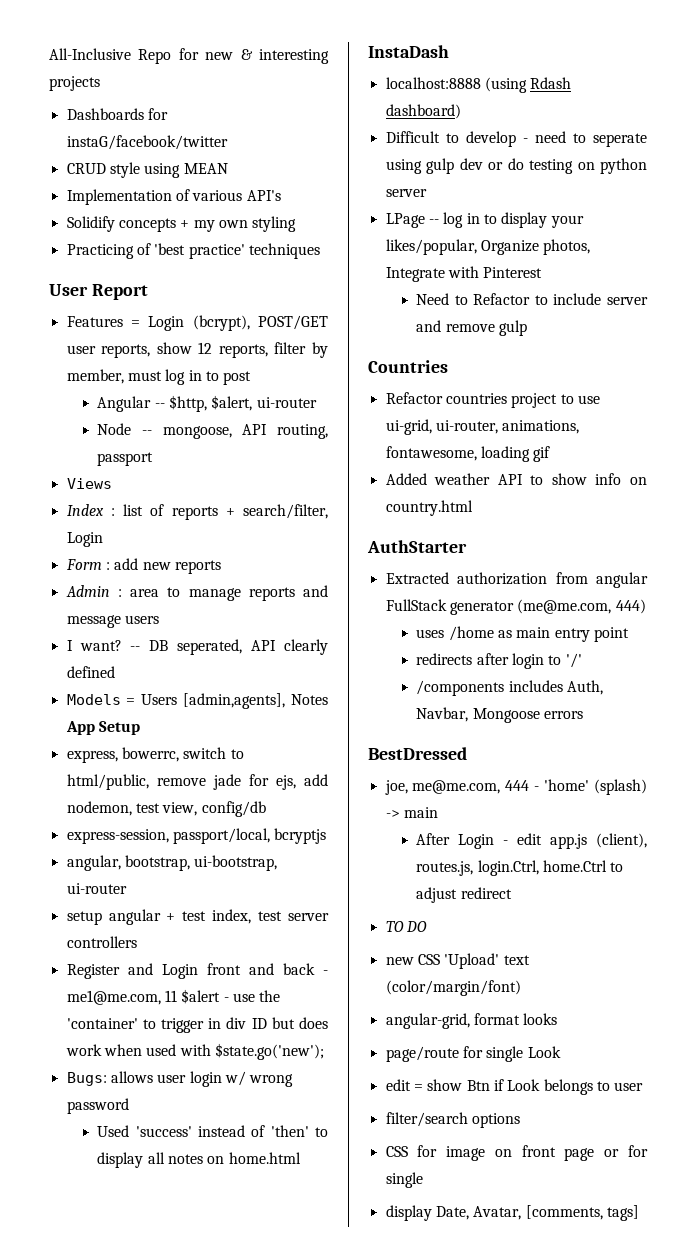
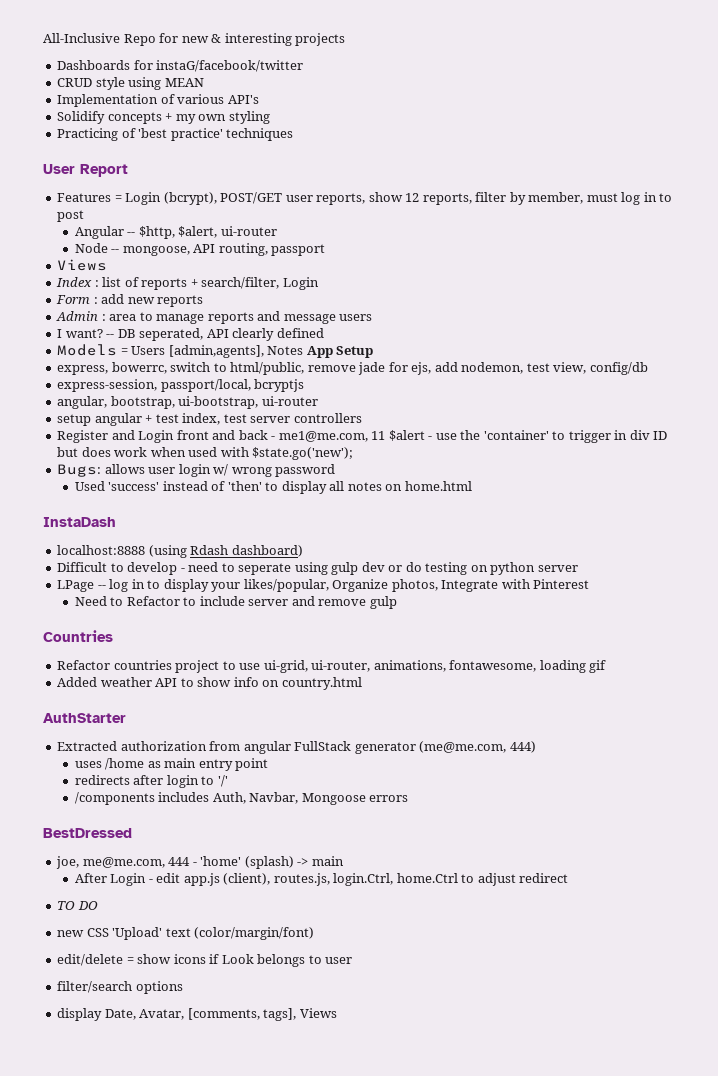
- angular-grid, format looks
- page/route for single Look
- edit = show Btn if Look belongs to user
+ edit/delete = show icons if Look belongs to user
- CSS for image on front page or for single
- display Date, Avatar, [comments, tags]
+ display Date, Avatar, [comments, tags], Views

